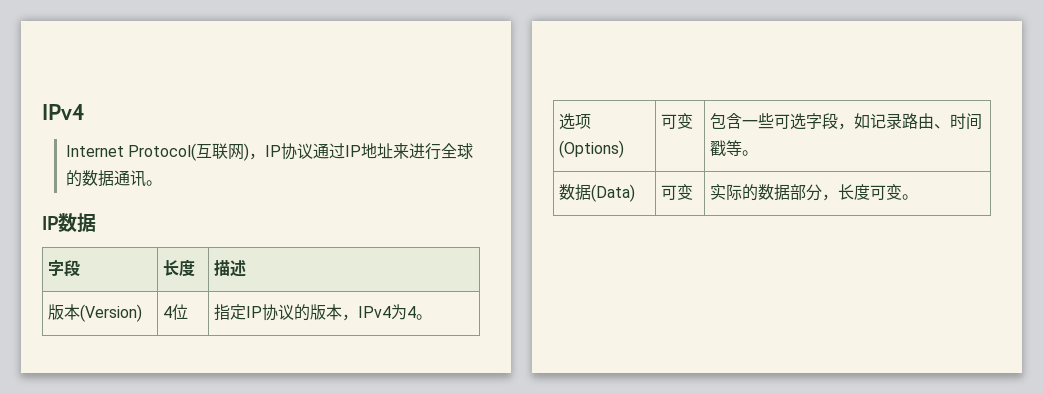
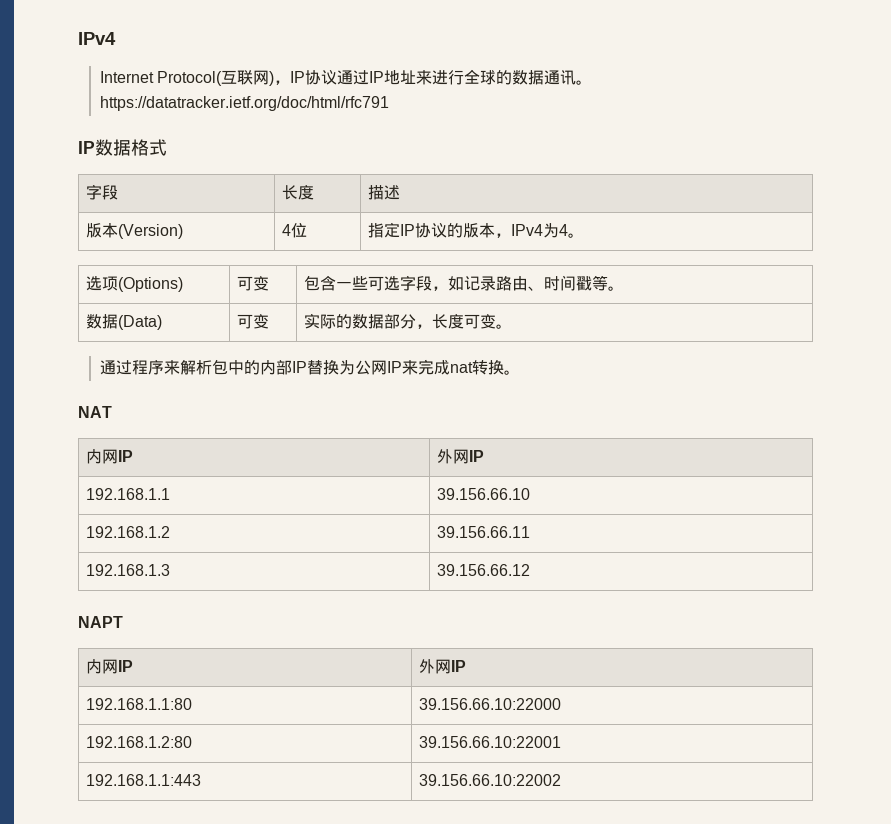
- Internet Protocol(互联网)，IP协议通过IP地址来进行全球的数据通讯。
+ Internet Protocol(互联网)，IP协议通过IP地址来进行全球的数据通讯。https://datatracker.ietf.org/doc/html/rfc791
- IP数据
+ IP数据格式
+ 通过程序来解析包中的内部IP替换为公网IP来完成nat转换。
+ NAT
+ 内网IP | 外网IP
+ 192.168.1.1 | 39.156.66.10
+ 192.168.1.2 | 39.156.66.11
+ 192.168.1.3 | 39.156.66.12
+ NAPT
+ 内网IP | 外网IP
+ 192.168.1.1:80 | 39.156.66.10:22000
+ 192.168.1.2:80 | 39.156.66.10:22001
+ 192.168.1.1:443 | 39.156.66.10:22002

